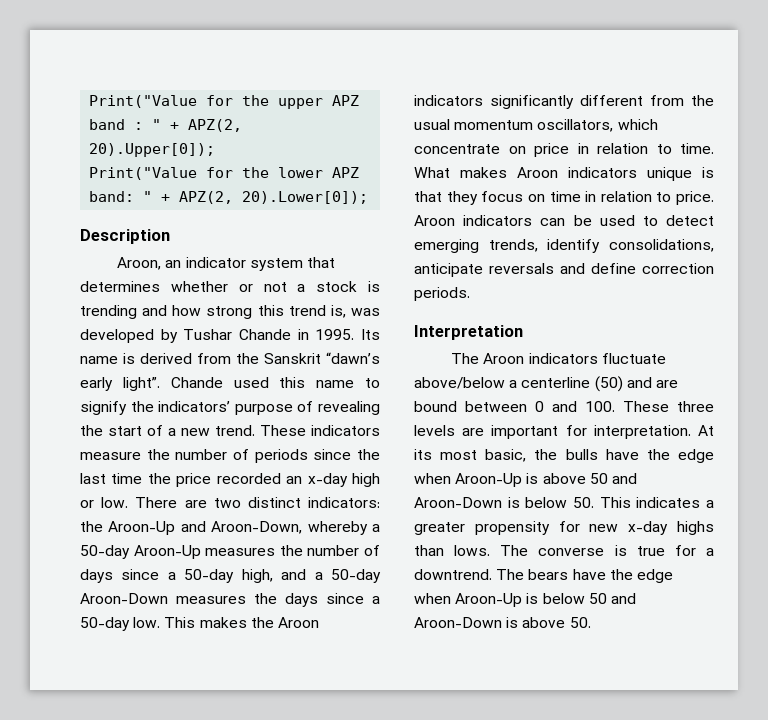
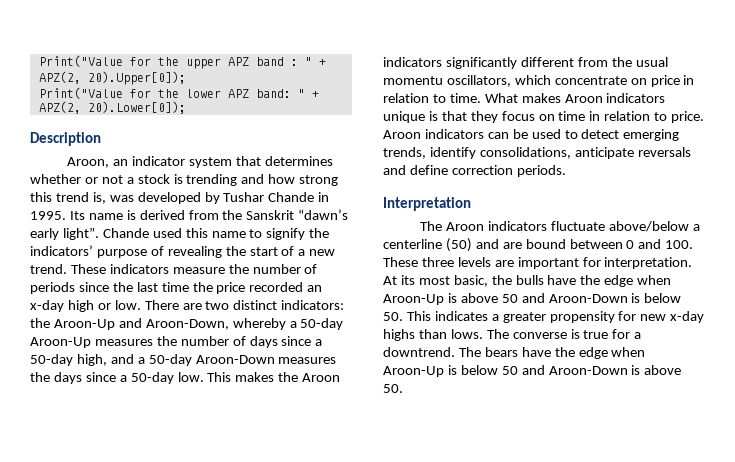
- This makes the Aroon indicators significantly different from the usual momentum oscillators, which concentrate on price in relation to time.
+ This makes the Aroon indicators significantly different from the usual momentu oscillators, which concentrate on price in relation to time.

